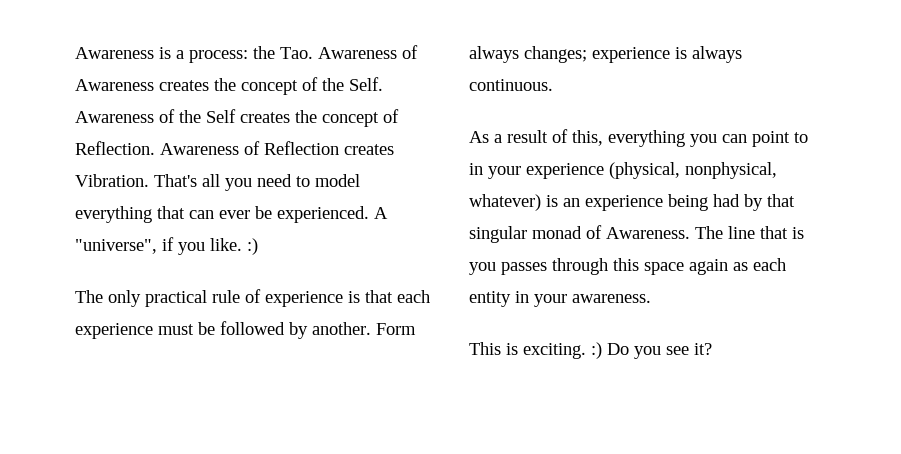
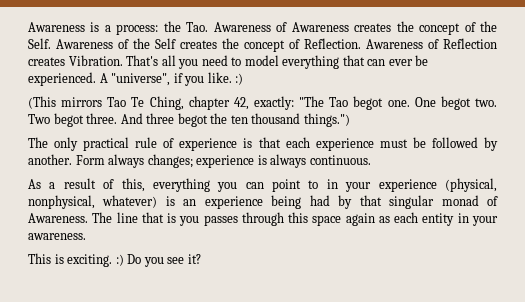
+ (This mirrors Tao Te Ching, chapter 42, exactly: "The Tao begot one. One begot two. Two begot three. And three begot the ten thousand things.")

